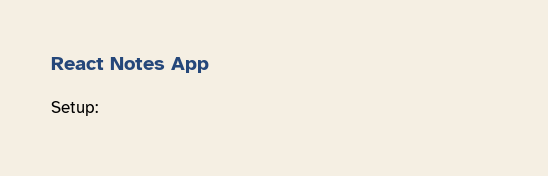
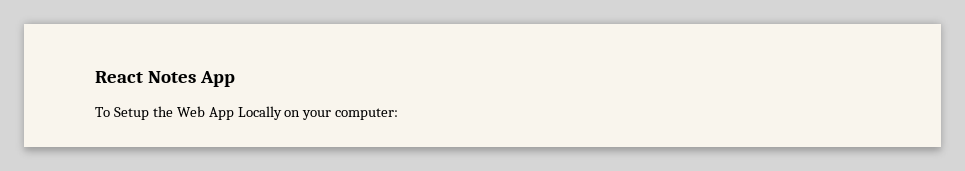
- Setup:
+ To Setup the Web App Locally on your computer:

